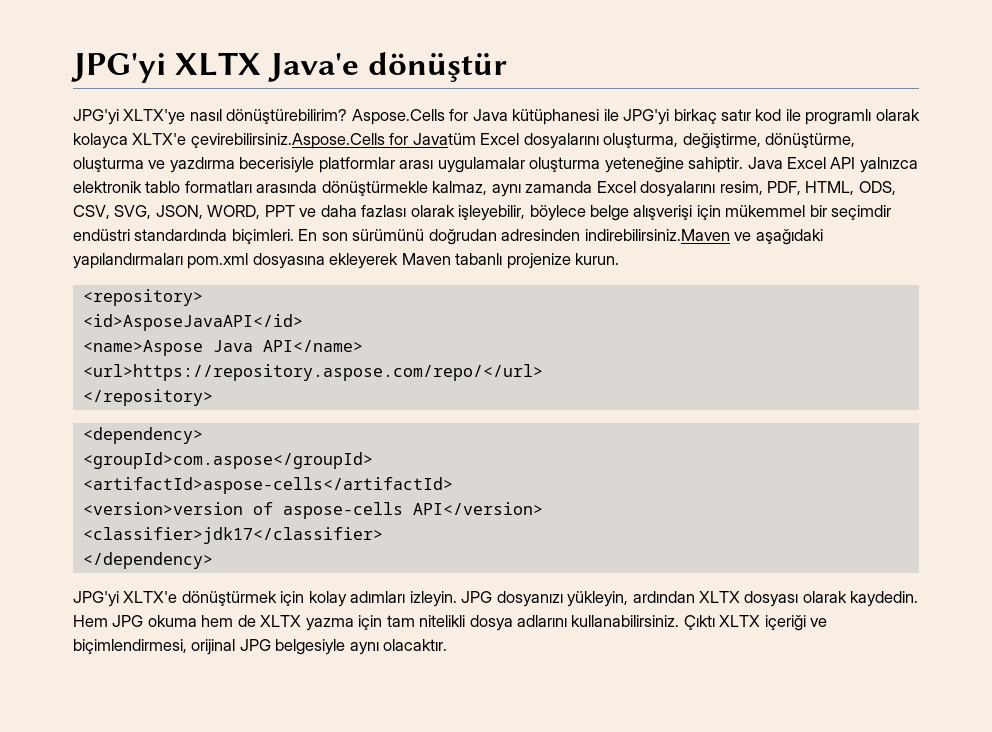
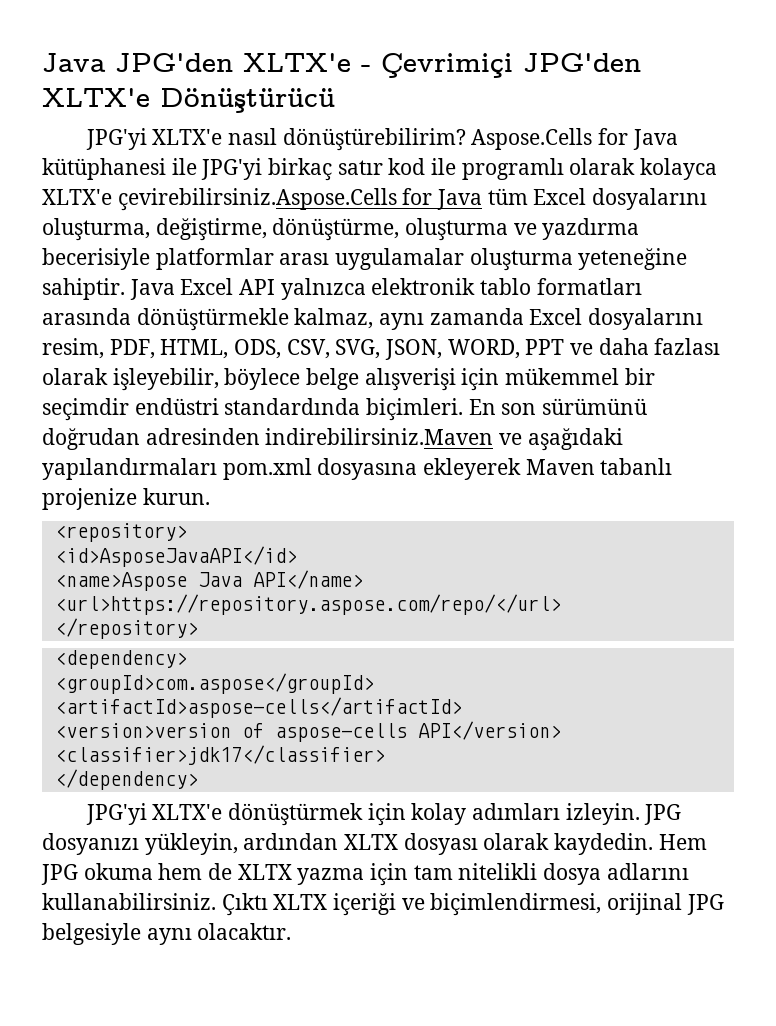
- JPG'yi XLTX Java'e dönüştür
- JPG'yi XLTX'ye nasıl dönüştürebilirim?
+ Java JPG'den XLTX'e - Çevrimiçi JPG'den XLTX'e Dönüştürücü
+ JPG'yi XLTX'e nasıl dönüştürebilirim?
- Aspose.Cells for Java kütüphanesi ile JPG'yi birkaç satır kod ile programlı olarak kolayca XLTX'e çevirebilirsiniz.Aspose.Cells for Javatüm Excel dosyalarını oluşturma, değiştirme, dönüştürme, oluşturma ve yazdırma becerisiyle platformlar arası uygulamalar oluşturma yeteneğine sahiptir.
+ Aspose.Cells for Java kütüphanesi ile JPG'yi birkaç satır kod ile programlı olarak kolayca XLTX'e çevirebilirsiniz.Aspose.Cells for Java tüm Excel dosyalarını oluşturma, değiştirme, dönüştürme, oluşturma ve yazdırma becerisiyle platformlar arası uygulamalar oluşturma yeteneğine sahiptir.

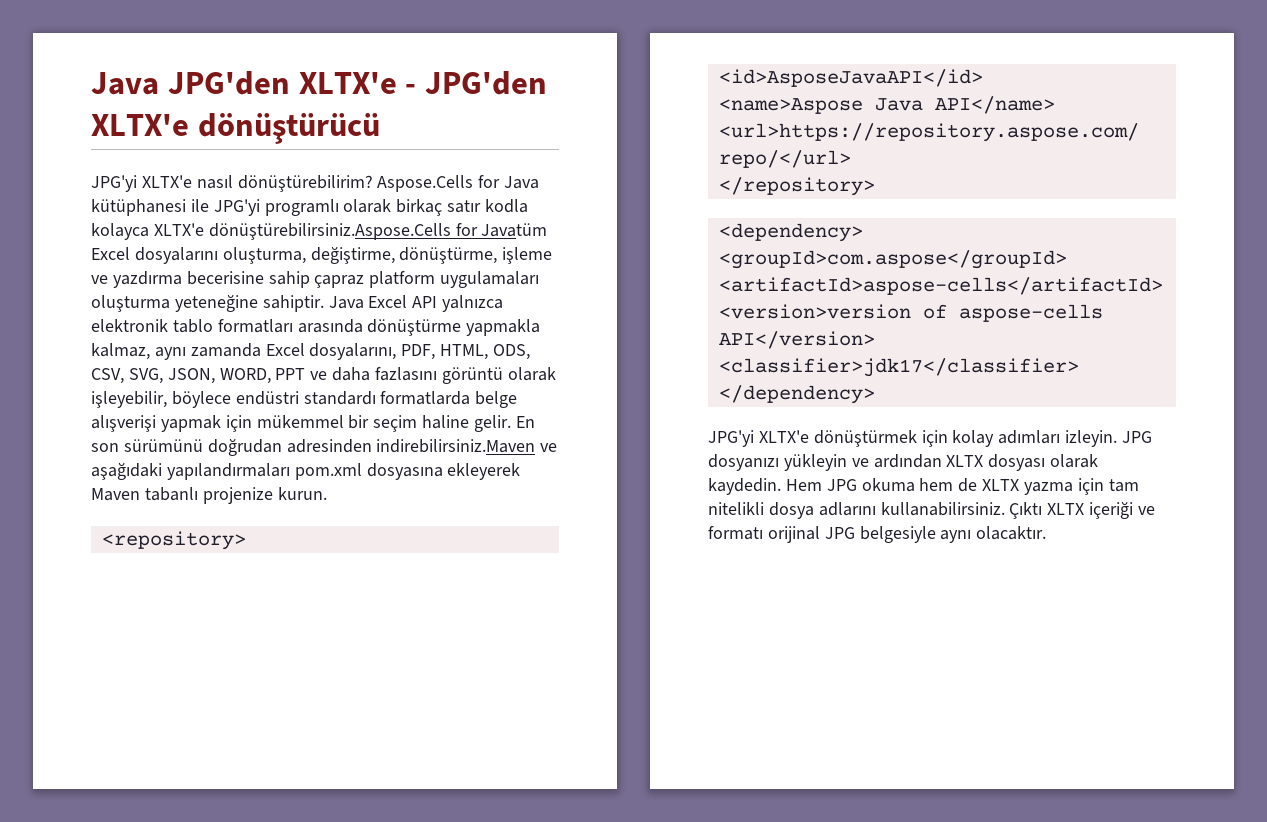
- Java JPG'den XLTX'e - Çevrimiçi JPG'den XLTX'e Dönüştürücü
+ Java JPG'den XLTX'e - JPG'den XLTX'e dönüştürücü
- Aspose.Cells for Java kütüphanesi ile JPG'yi birkaç satır kod ile programlı olarak kolayca XLTX'e çevirebilirsiniz.Aspose.Cells for Java tüm Excel dosyalarını oluşturma, değiştirme, dönüştürme, oluşturma ve yazdırma becerisiyle platformlar arası uygulamalar oluşturma yeteneğine sahiptir.
+ Aspose.Cells for Java kütüphanesi ile JPG'yi programlı olarak birkaç satır kodla kolayca XLTX'e dönüştürebilirsiniz.Aspose.Cells for Javatüm Excel dosyalarını oluşturma, değiştirme, dönüştürme, işleme ve yazdırma becerisine sahip çapraz platform uygulamaları oluşturma yeteneğine sahiptir.
- Java Excel API yalnızca elektronik tablo formatları arasında dönüştürmekle kalmaz, aynı zamanda Excel dosyalarını resim, PDF, HTML, ODS, CSV, SVG, JSON, WORD, PPT ve daha fazlası olarak işleyebilir, böylece belge alışverişi için mükemmel bir seçimdir endüstri standardında biçimleri.
+ Java Excel API yalnızca elektronik tablo formatları arasında dönüştürme yapmakla kalmaz, aynı zamanda Excel dosyalarını, PDF, HTML, ODS, CSV, SVG, JSON, WORD, PPT ve daha fazlasını görüntü olarak işleyebilir, böylece endüstri standardı formatlarda belge alışverişi yapmak için mükemmel bir seçim haline gelir.
- JPG dosyanızı yükleyin, ardından XLTX dosyası olarak kaydedin.
+ JPG dosyanızı yükleyin ve ardından XLTX dosyası olarak kaydedin.
- Çıktı XLTX içeriği ve biçimlendirmesi, orijinal JPG belgesiyle aynı olacaktır.
+ Çıktı XLTX içeriği ve formatı orijinal JPG belgesiyle aynı olacaktır.

